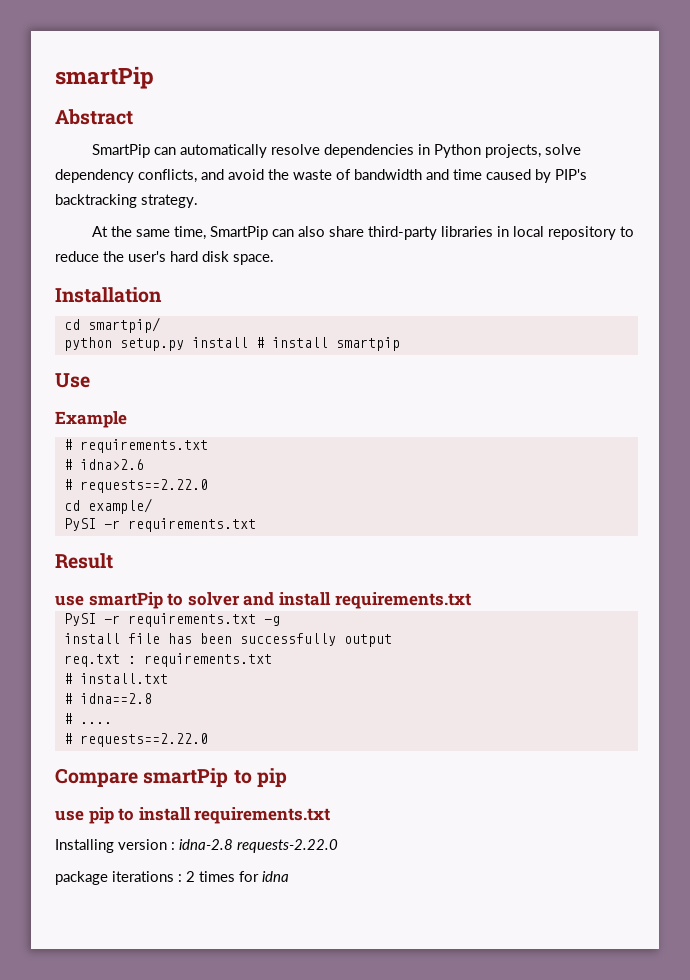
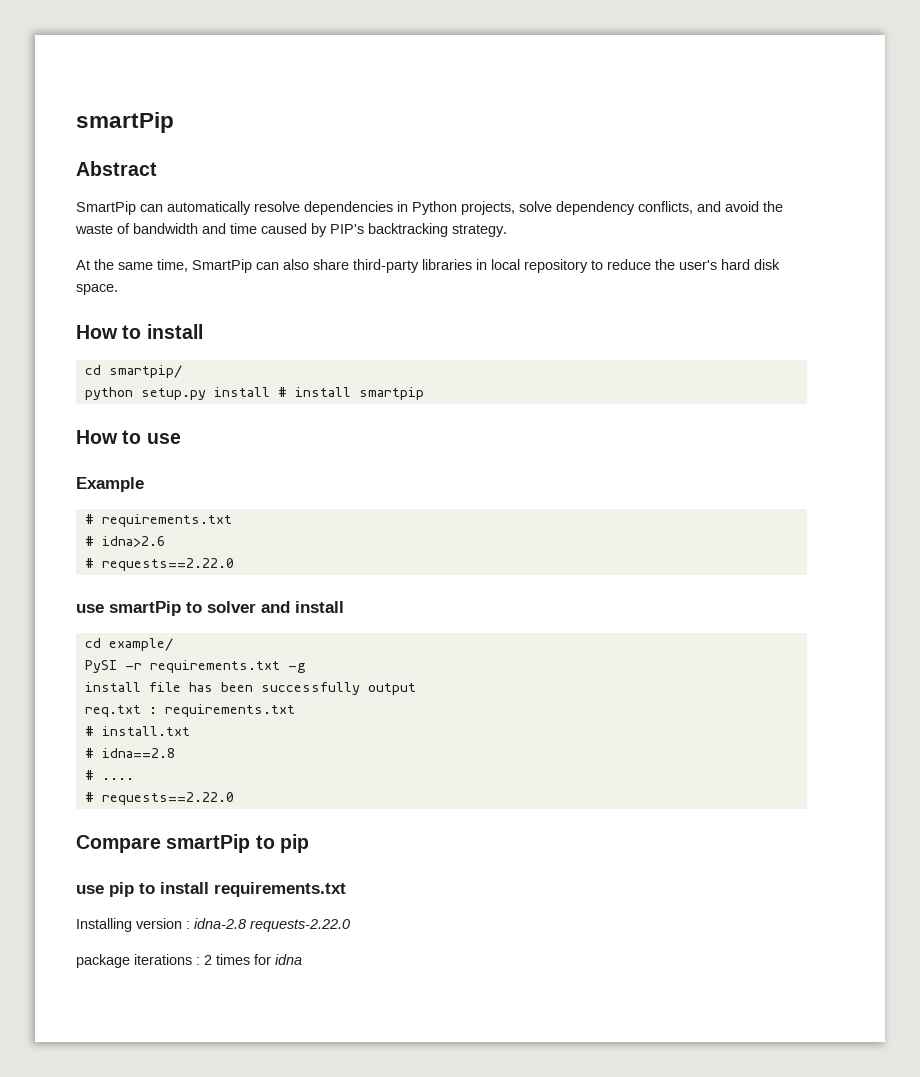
- Installation
+ How to install
- Use
+ How to use
- cd example/
- PySI -r requirements.txt
- Result
- use smartPip to solver and install requirements.txt
+ use smartPip to solver and install
+ cd example/

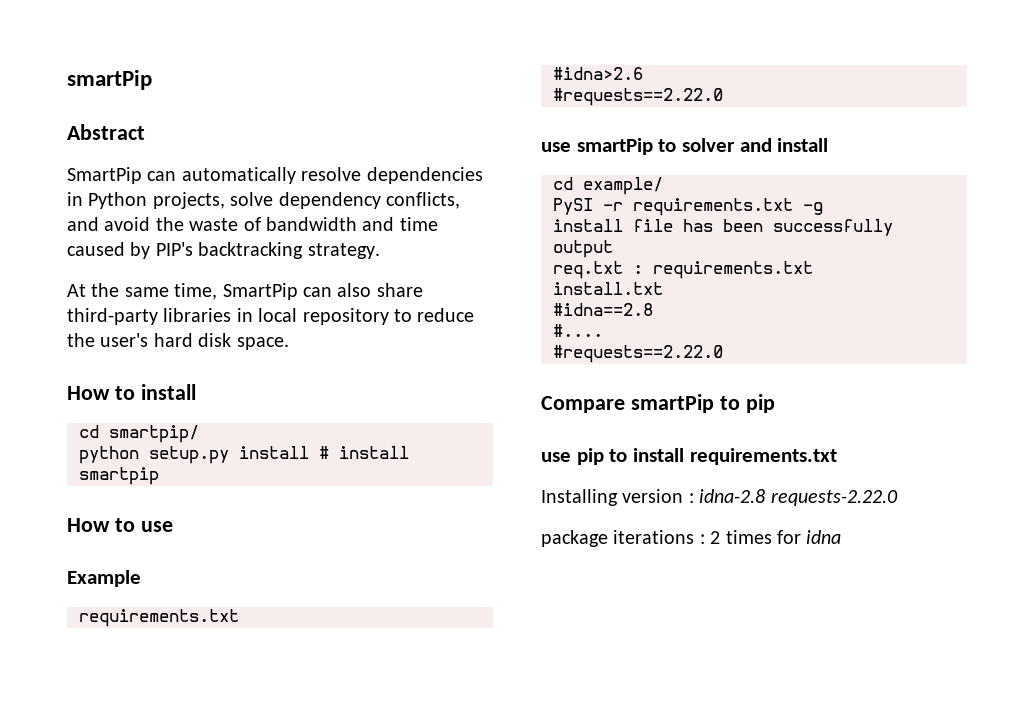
  Example
- # requirements.txt
- # idna>2.6
- # requests==2.22.0
+ requirements.txt
+ #idna>2.6
+ #requests==2.22.0
- # install.txt
+ install.txt
- # idna==2.8
- # ....
- # requests==2.22.0
+ #idna==2.8
+ #....
+ #requests==2.22.0

